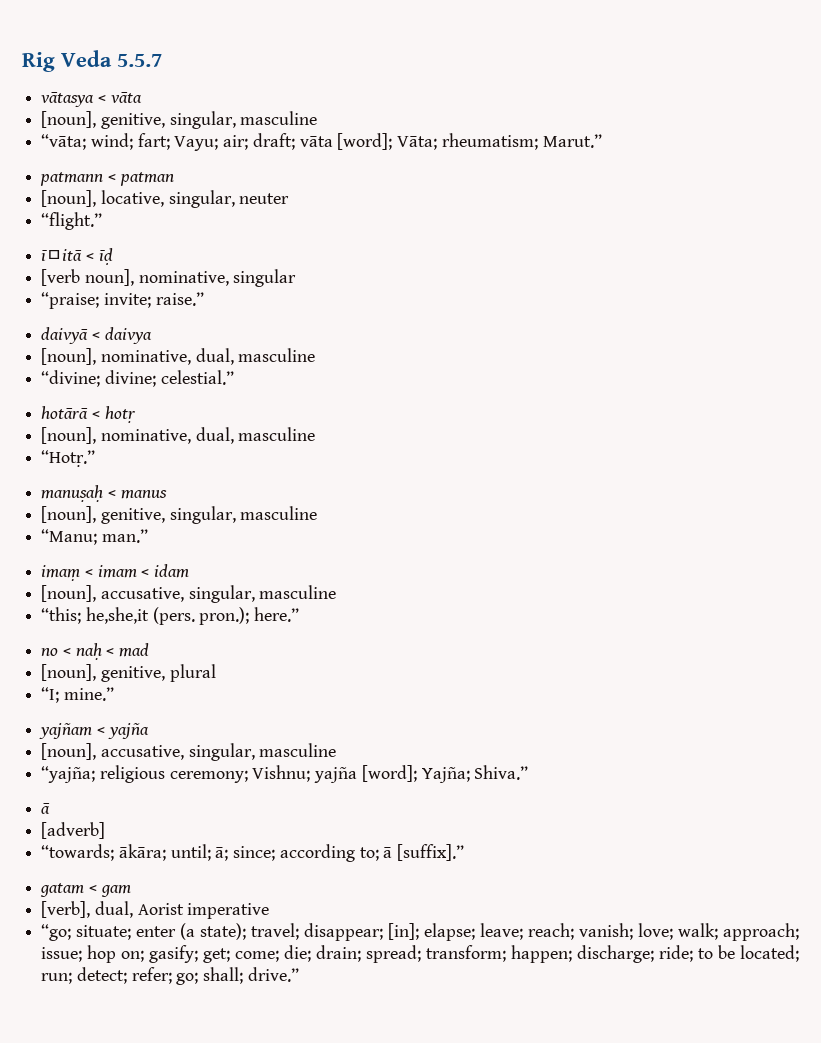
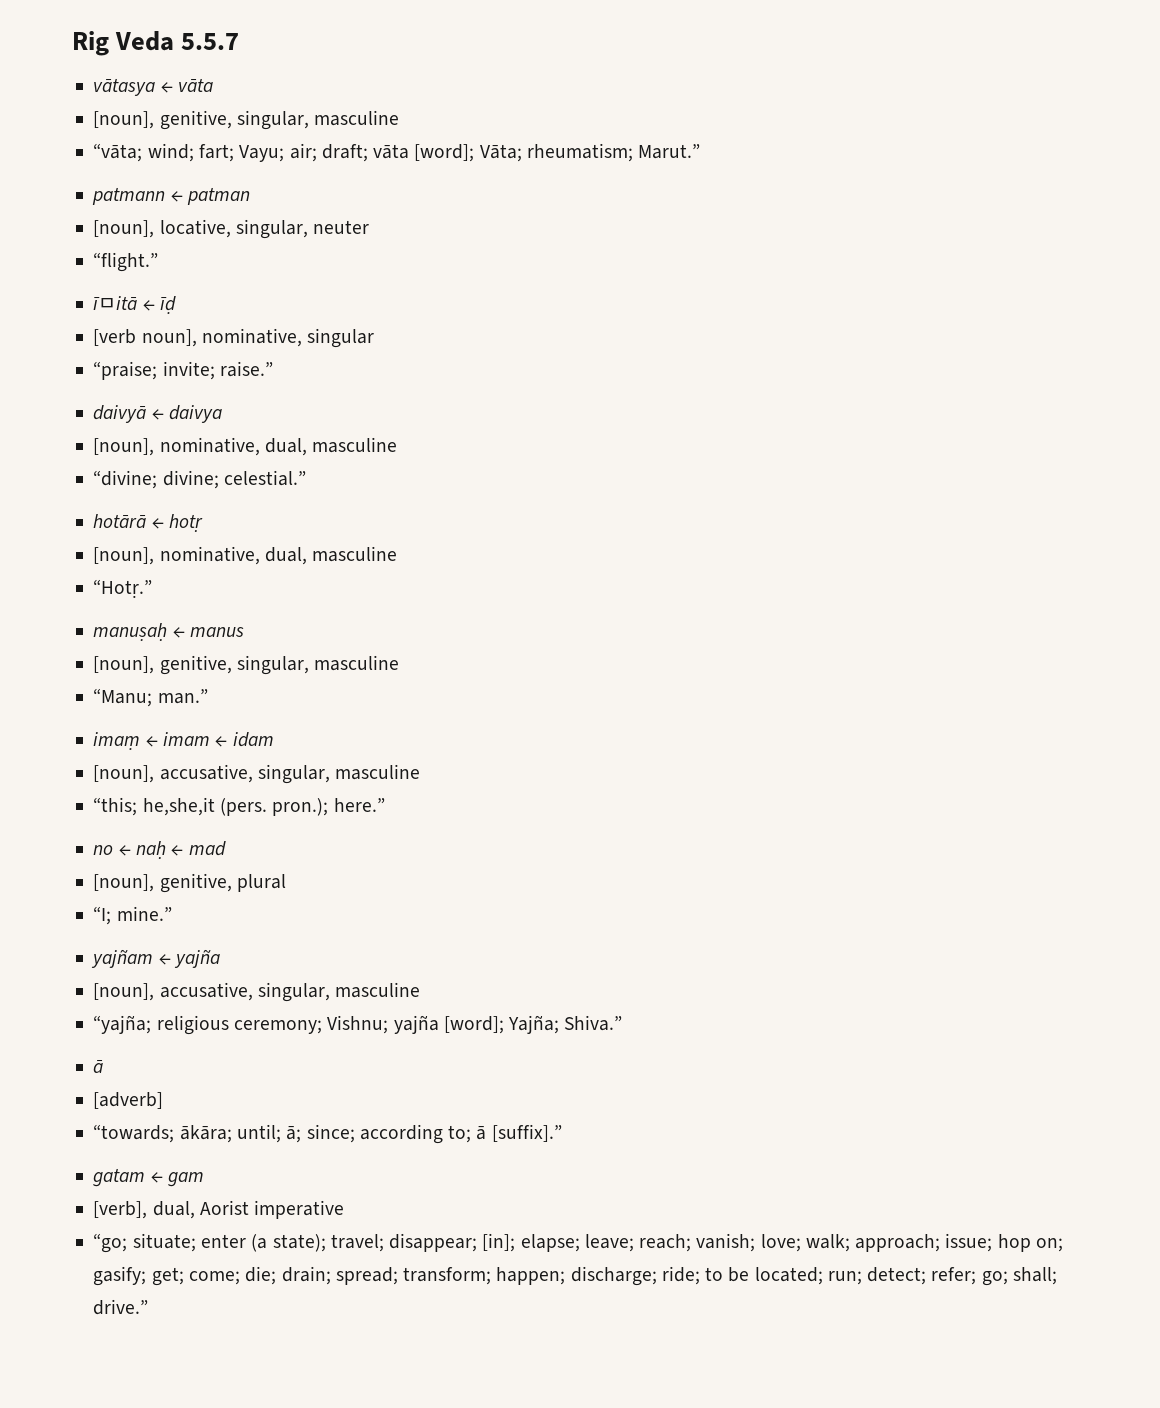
- vātasya < vāta
+ vātasya ← vāta
- patmann < patman
+ patmann ← patman
- īﾱitā < īḍ
+ īﾱitā ← īḍ
- daivyā < daivya
+ daivyā ← daivya
- hotārā < hotṛ
+ hotārā ← hotṛ
- manuṣaḥ < manus
+ manuṣaḥ ← manus
- imaṃ < imam < idam
+ imaṃ ← imam ← idam
- no < naḥ < mad
+ no ← naḥ ← mad
- yajñam < yajña
+ yajñam ← yajña
- gatam < gam
+ gatam ← gam

